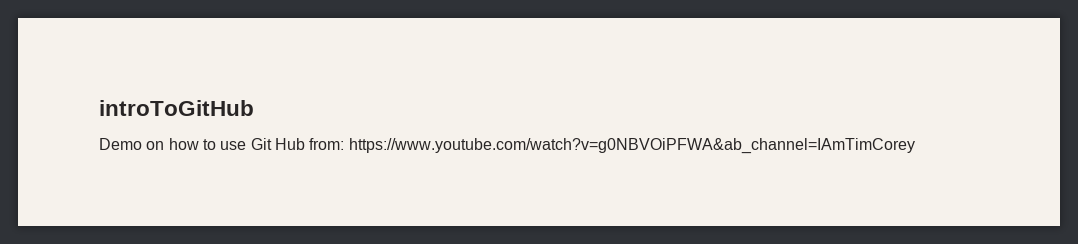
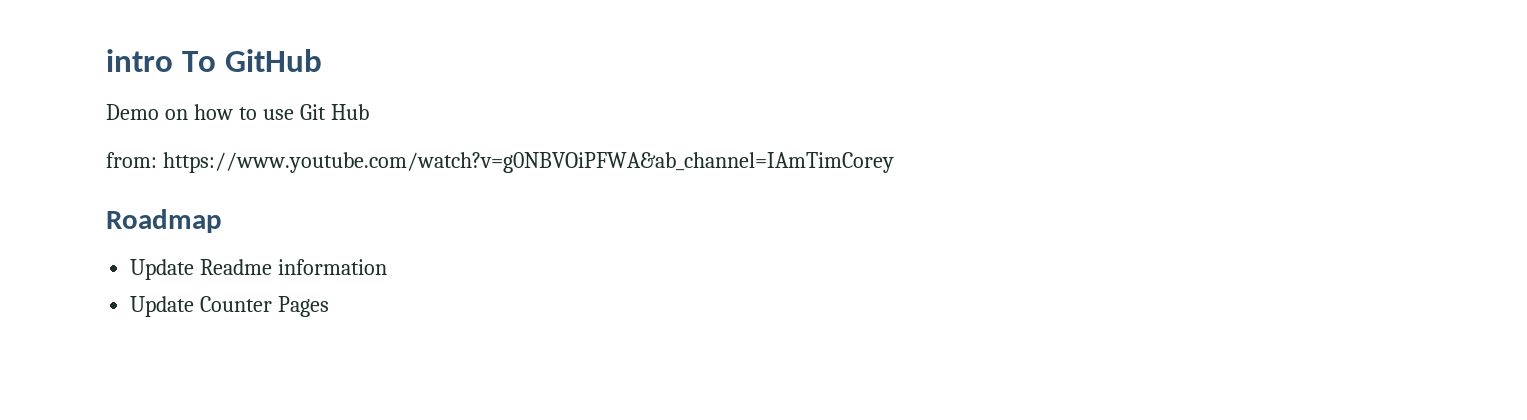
- introToGitHub
+ intro To GitHub
- Demo on how to use Git Hub from: https://www.youtube.com/watch?v=g0NBVOiPFWA&ab_channel=IAmTimCorey
+ Demo on how to use Git Hub
+ from: https://www.youtube.com/watch?v=g0NBVOiPFWA&ab_channel=IAmTimCorey
+ Roadmap
+ Update Readme information
+ Update Counter Pages

